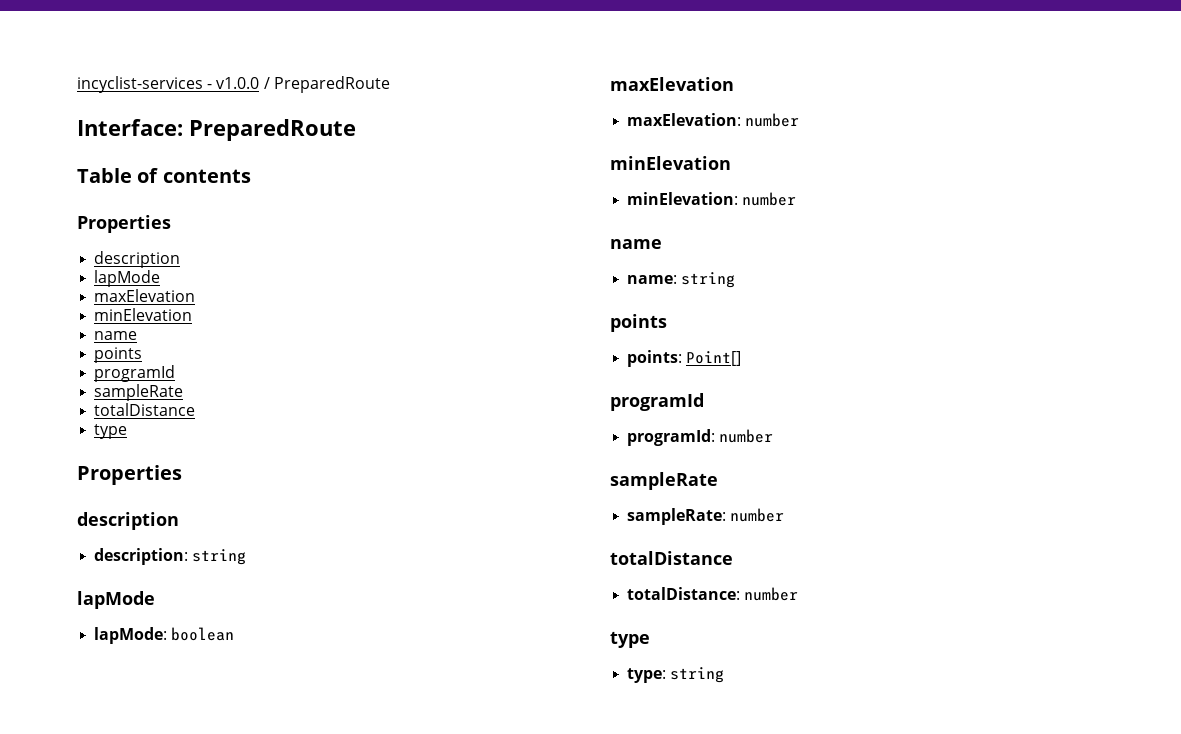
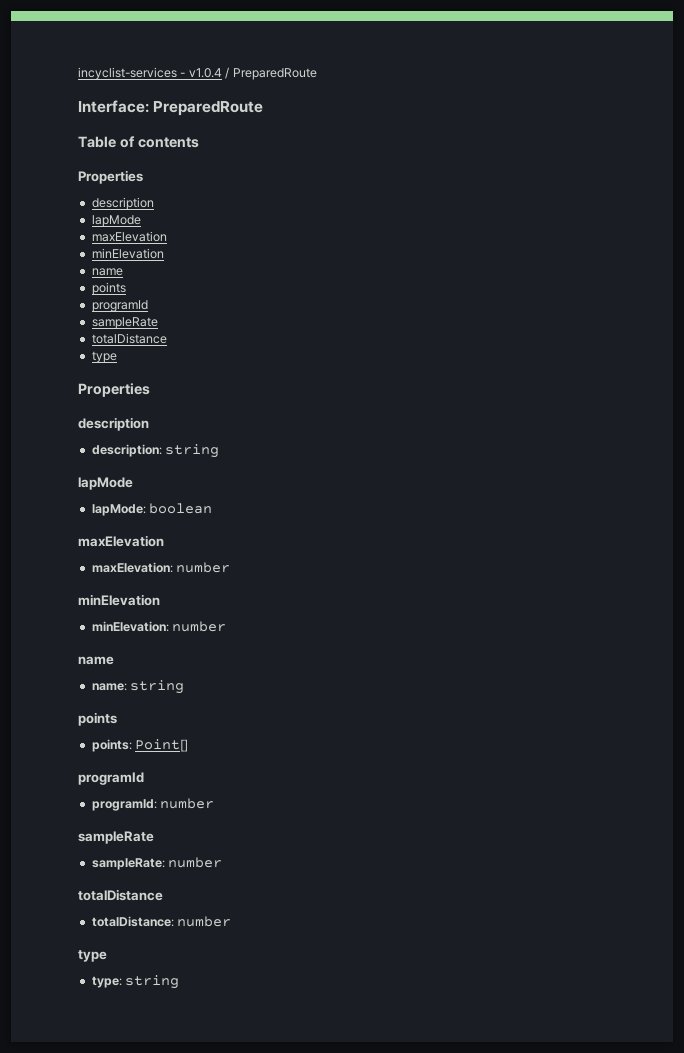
- incyclist-services - v1.0.0 / PreparedRoute
+ incyclist-services - v1.0.4 / PreparedRoute

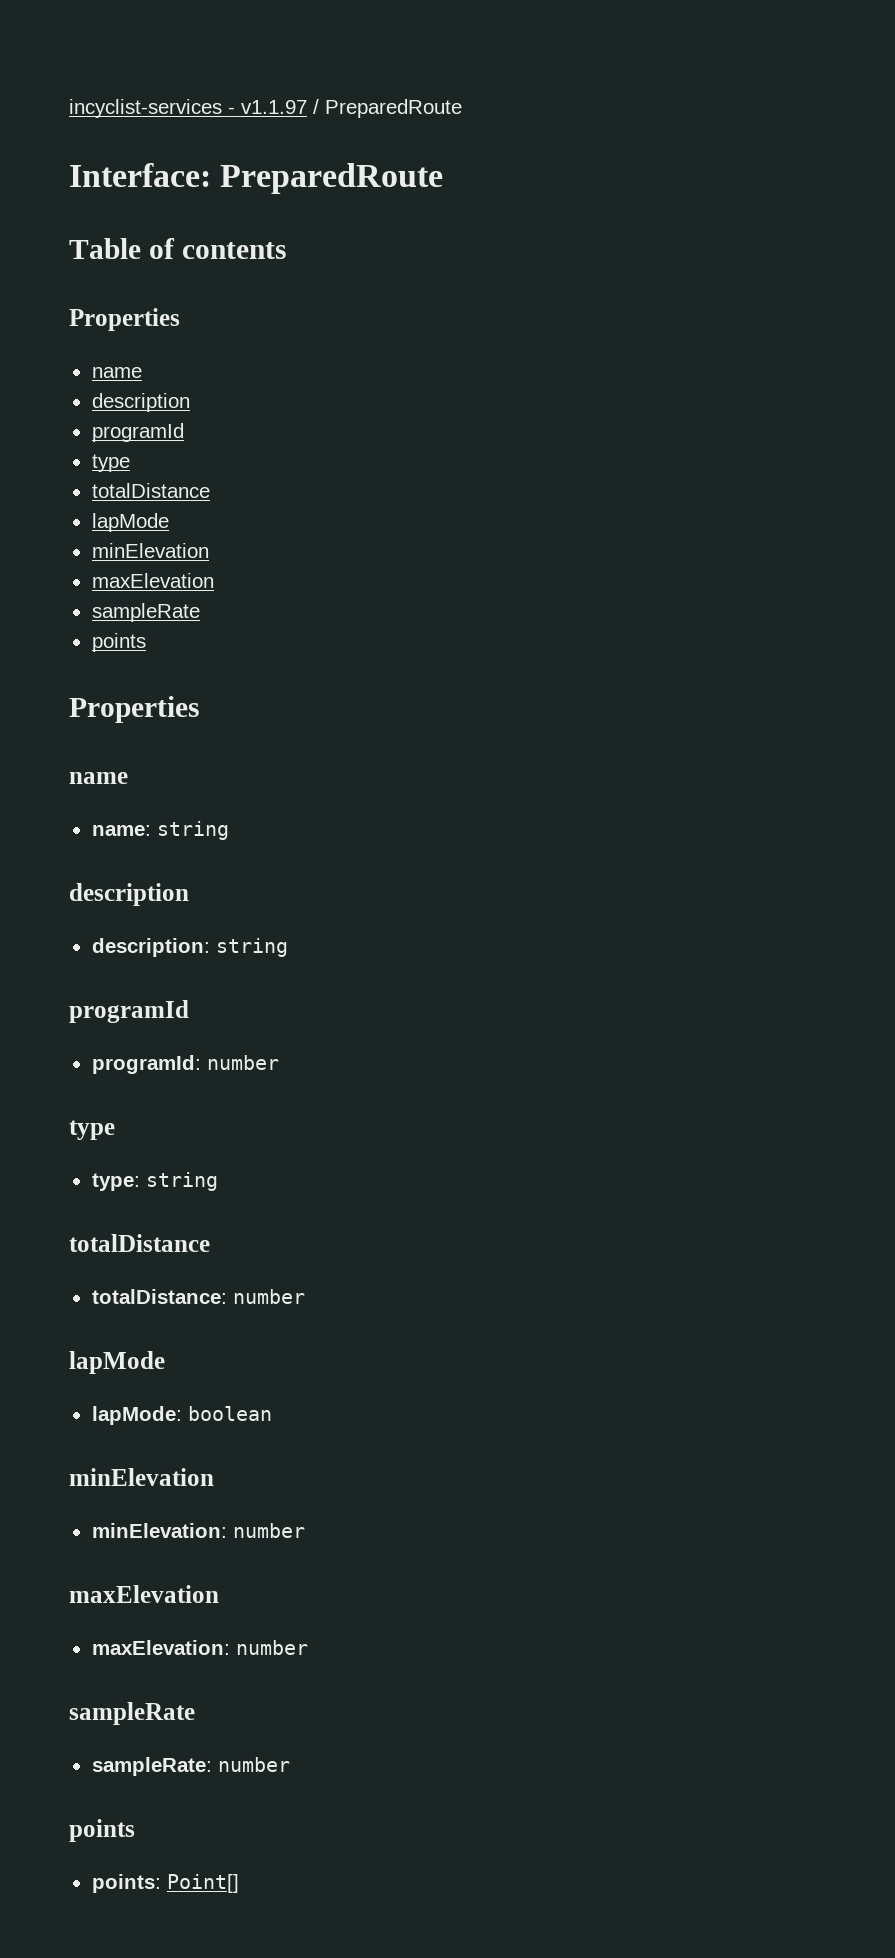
- incyclist-services - v1.0.4 / PreparedRoute
+ incyclist-services - v1.1.97 / PreparedRoute
  Table of contents
  Properties
+ name
  description
+ programId
+ type
+ totalDistance
  lapMode
+ minElevation
  maxElevation
- minElevation
+ sampleRate
+ points
+ Properties
  name
- points
- programId
- sampleRate
- totalDistance
- type
- Properties
+ name: string
  description
  description: string
+ programId
+ programId: number
+ type
+ type: string
+ totalDistance
+ totalDistance: number
  lapMode: boolean
- maxElevation
- maxElevation: number
  minElevation: number
- name
- name: string
+ maxElevation
+ maxElevation: number
+ sampleRate
+ sampleRate: number
  points
  points: Point[]
- programId
- programId: number
- sampleRate
- sampleRate: number
- totalDistance
- totalDistance: number
- type
- type: string

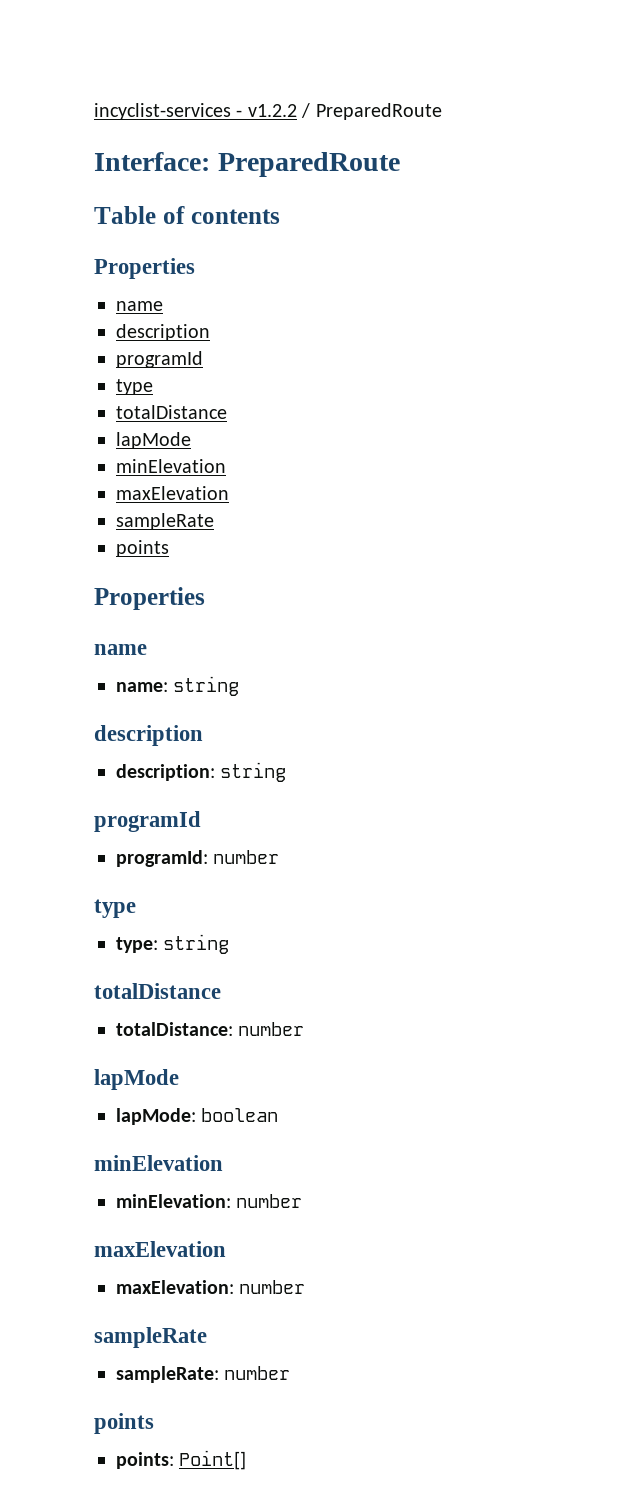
- incyclist-services - v1.1.97 / PreparedRoute
+ incyclist-services - v1.2.2 / PreparedRoute

